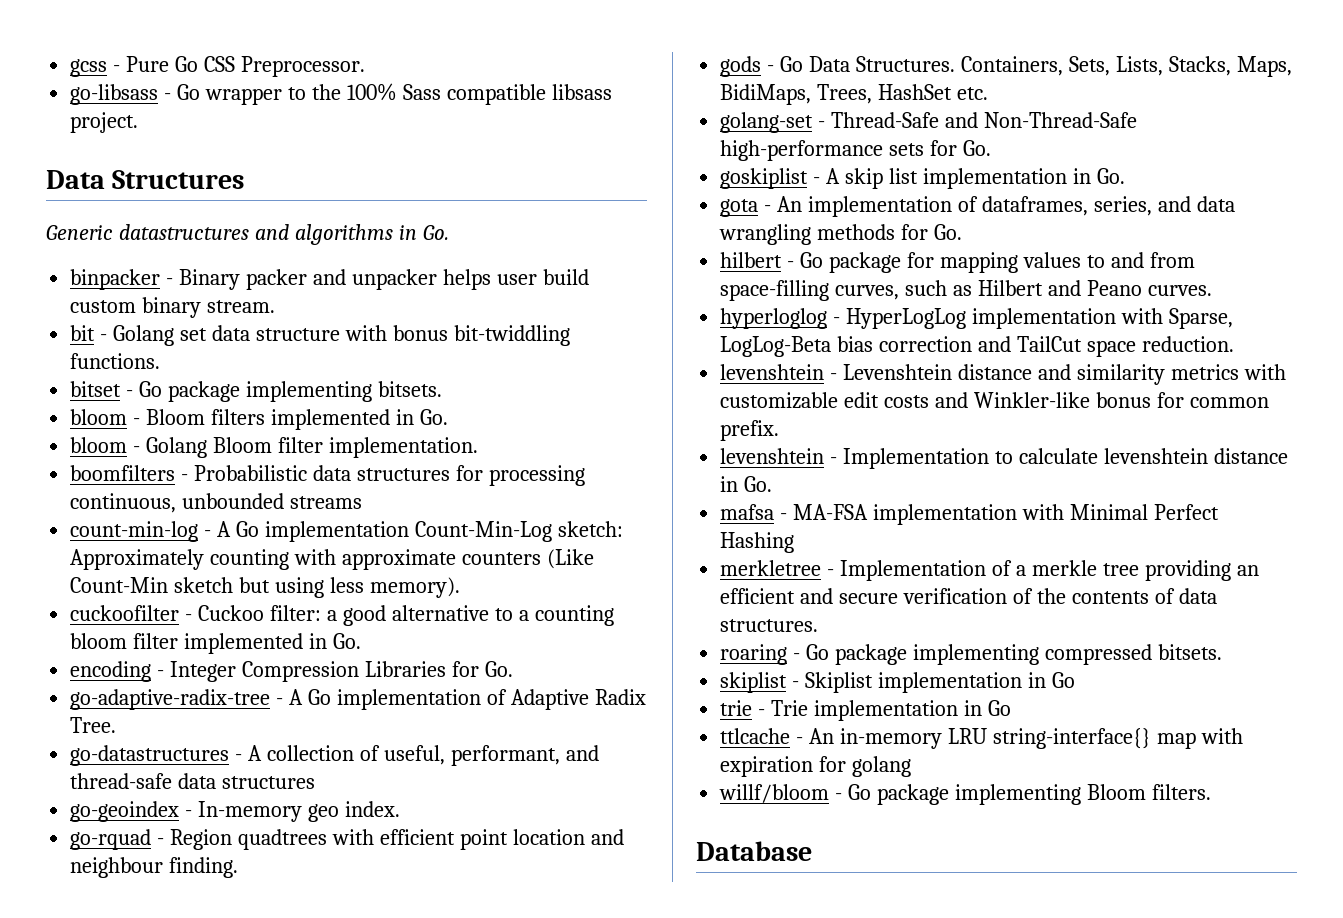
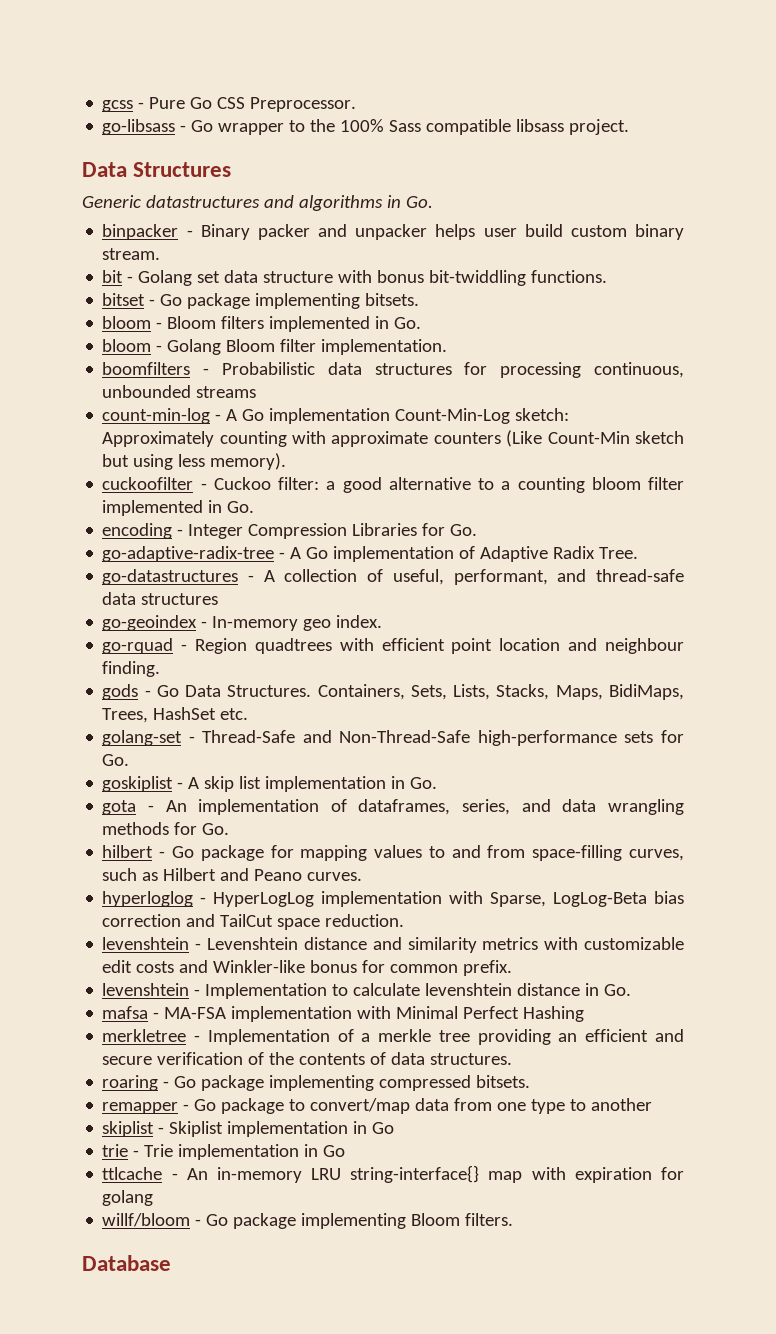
+ remapper - Go package to convert/map data from one type to another

